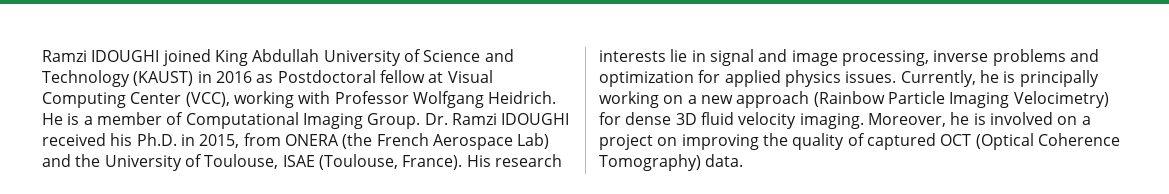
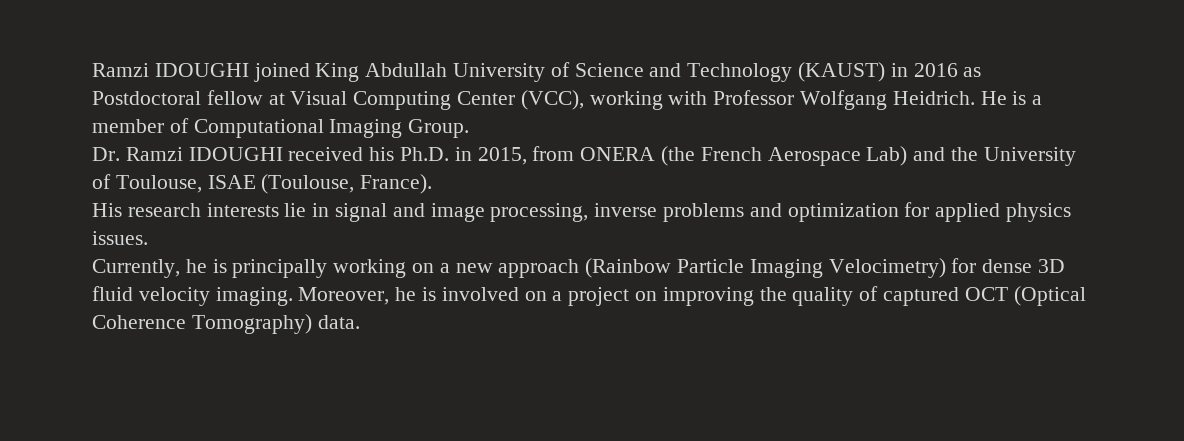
- He is a member of Computational Imaging Group. Dr. Ramzi IDOUGHI received his Ph.D. in 2015, from ONERA (the French Aerospace Lab) and the University of Toulouse, ISAE (Toulouse, France). His research interests lie in signal and image processing, inverse problems and optimization for applied physics issues. Currently, he is principally working on a new approach (Rainbow Particle Imaging Velocimetry) for dense 3D fluid velocity imaging.
+ He is a member of Computational Imaging Group.
+ Dr. Ramzi IDOUGHI received his Ph.D. in 2015, from ONERA (the French Aerospace Lab) and the University of Toulouse, ISAE (Toulouse, France).
+ His research interests lie in signal and image processing, inverse problems and optimization for applied physics issues.
+ Currently, he is principally working on a new approach (Rainbow Particle Imaging Velocimetry) for dense 3D fluid velocity imaging.

